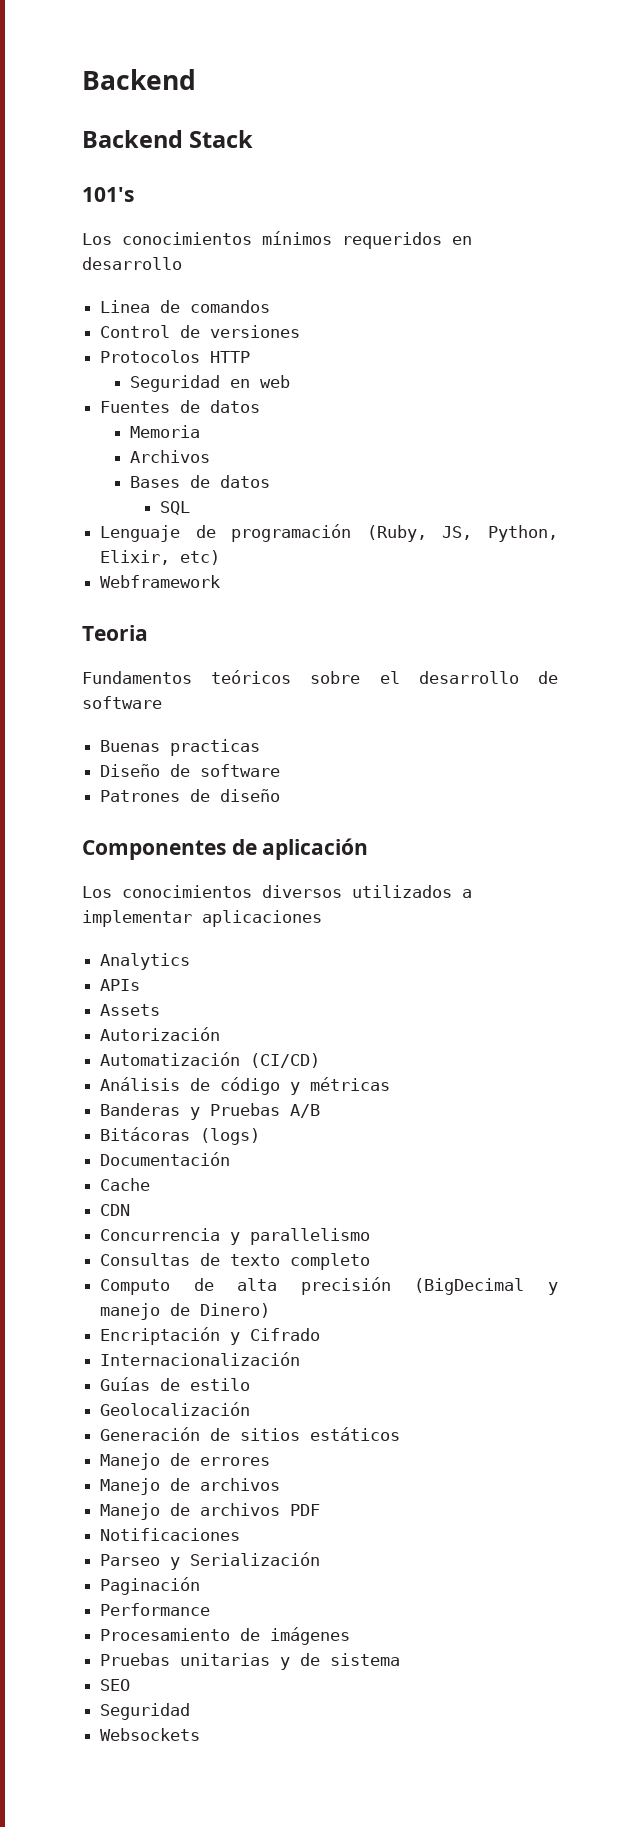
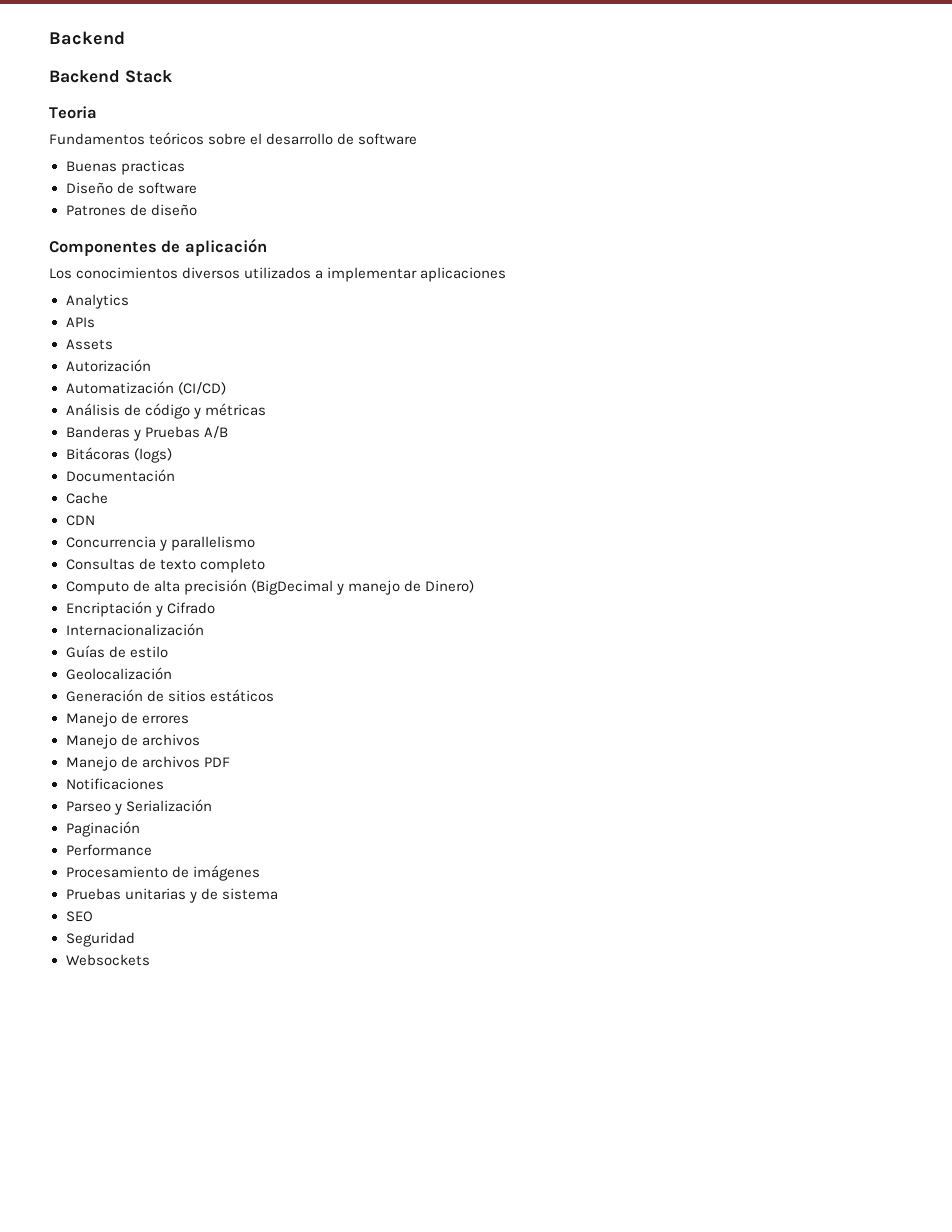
- 101's
- Los conocimientos mínimos requeridos en desarrollo
- Linea de comandos
- Control de versiones
- Protocolos HTTP
- Seguridad en web
- Fuentes de datos
- Memoria
- Archivos
- Bases de datos
- SQL
- Lenguaje de programación (Ruby, JS, Python, Elixir, etc)
- Webframework

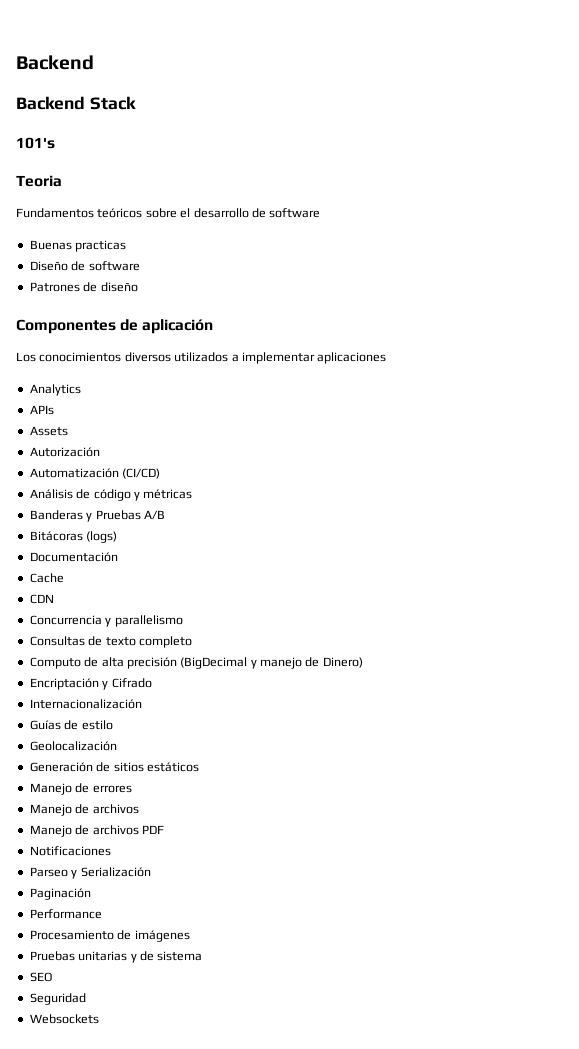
+ 101's

